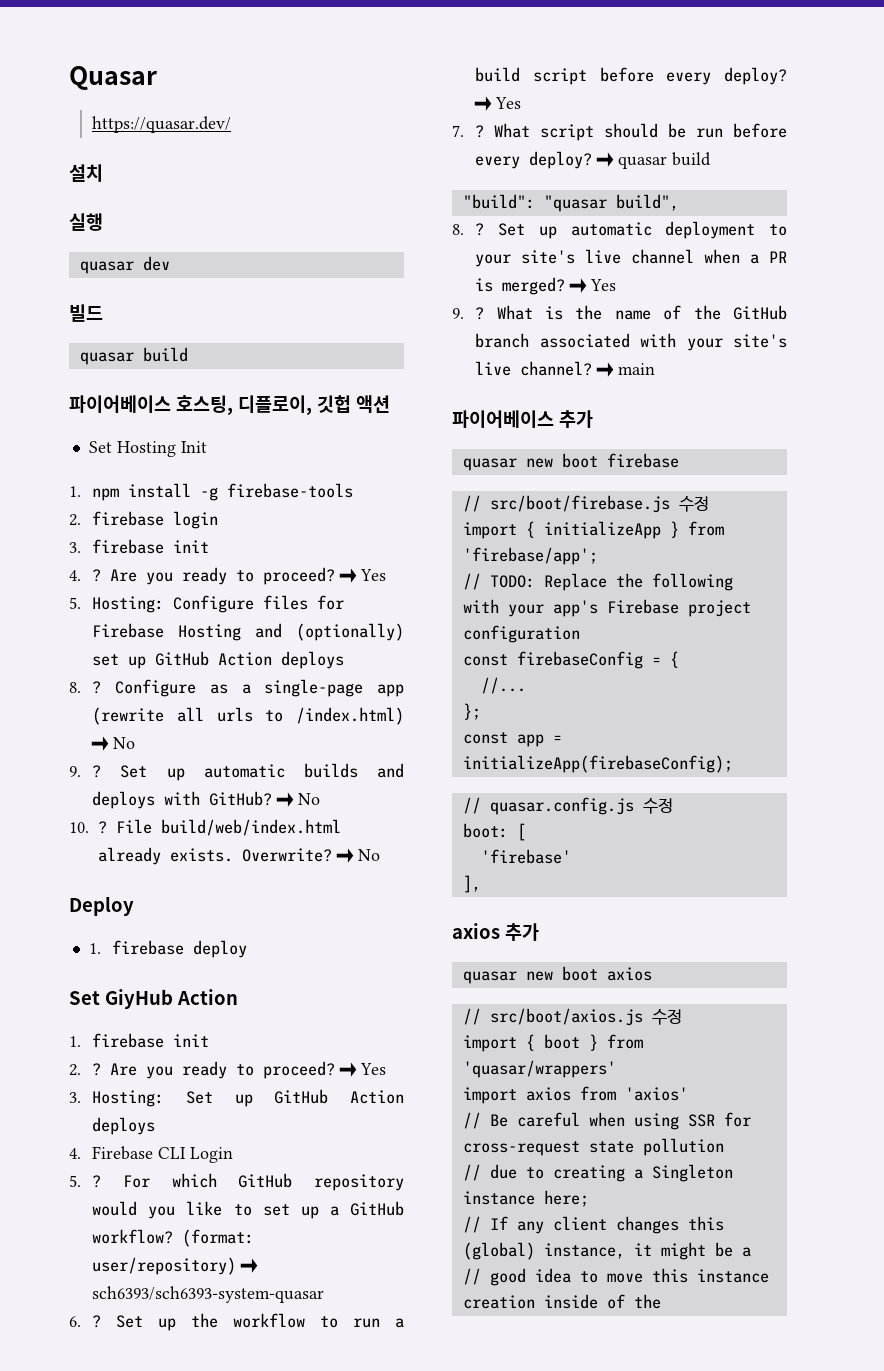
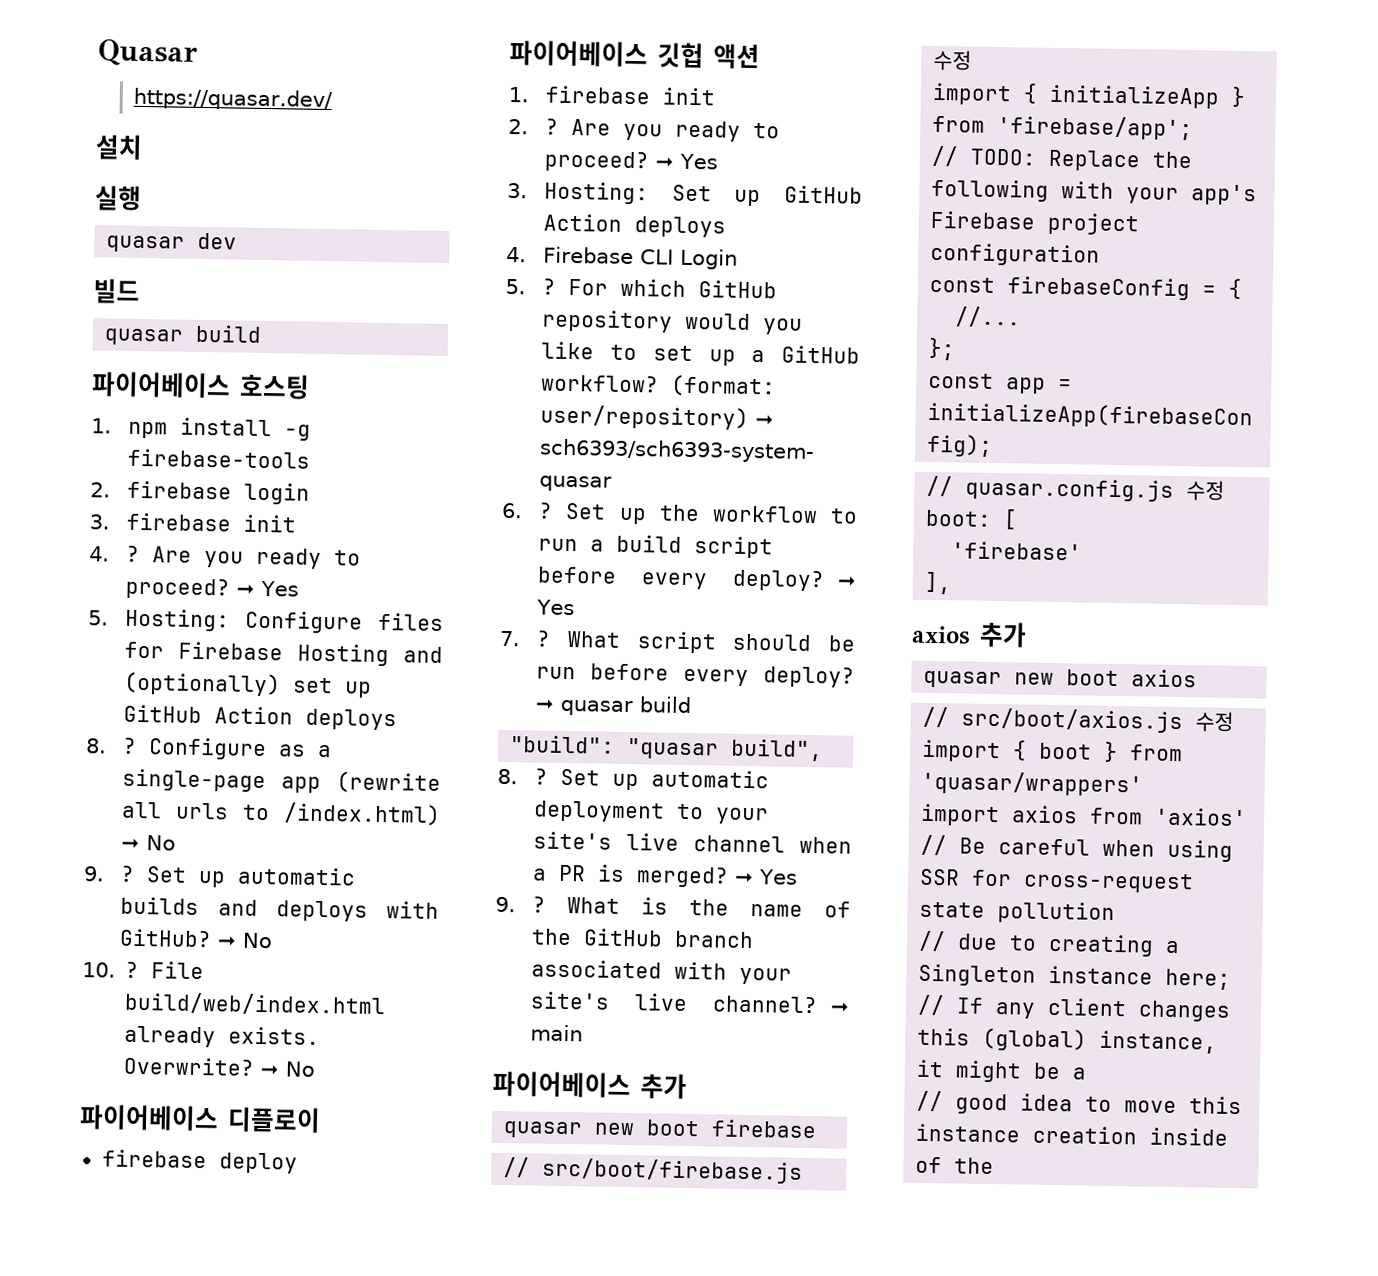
- 파이어베이스 호스팅, 디플로이, 깃헙 액션
- Set Hosting Init
+ 파이어베이스 호스팅
- Deploy
- 1. firebase deploy
+ 파이어베이스 디플로이
+ firebase deploy
- Set GiyHub Action
+ 파이어베이스 깃헙 액션

